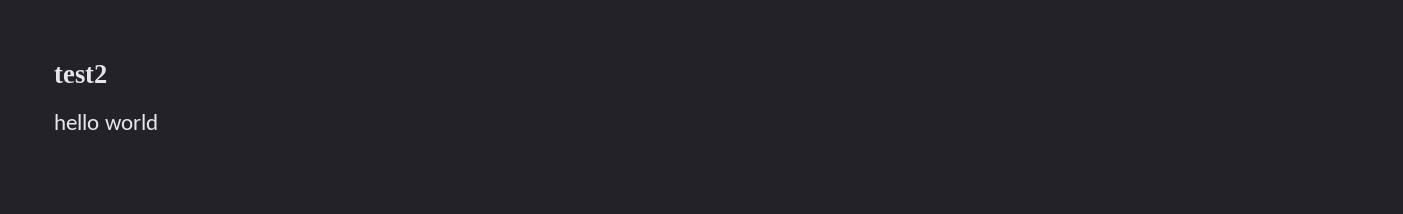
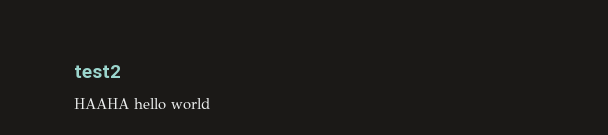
- hello world
+ HAAHA hello world

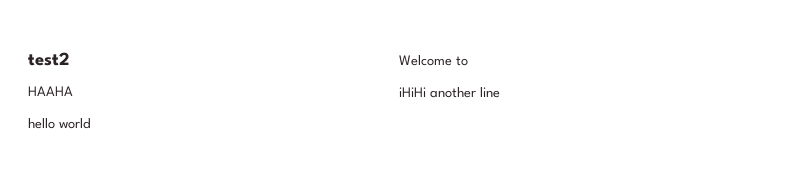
- HAAHA hello world
+ HAAHA
+ hello world
+ Welcome to
+ iHiHi another line

